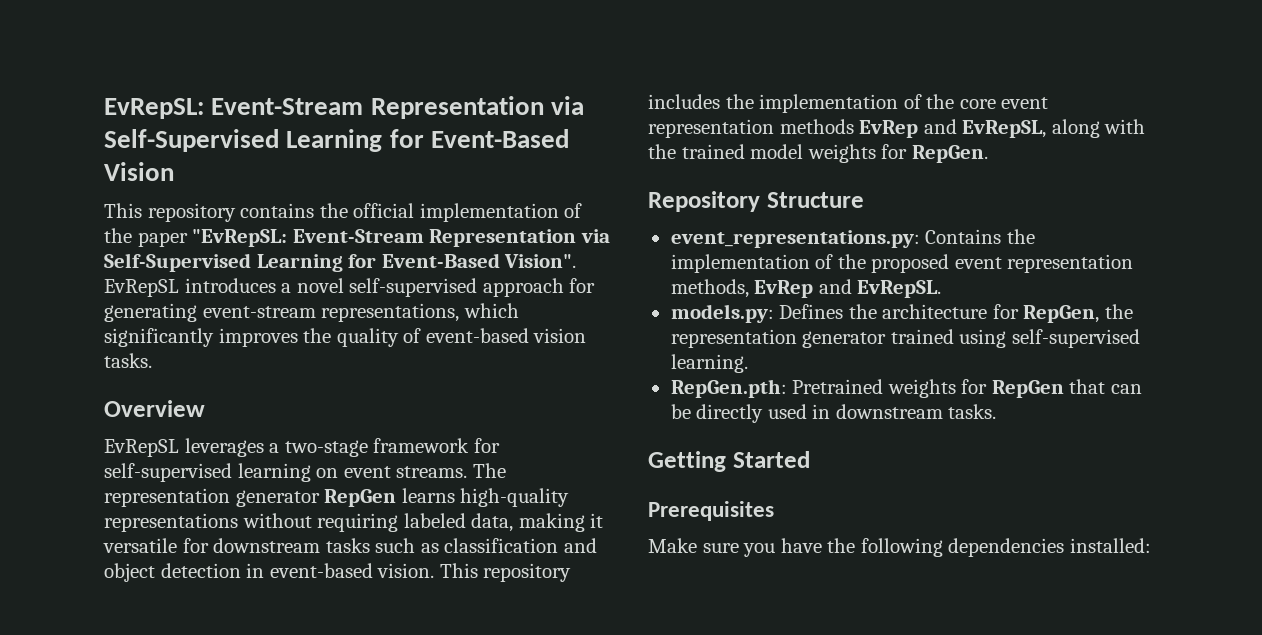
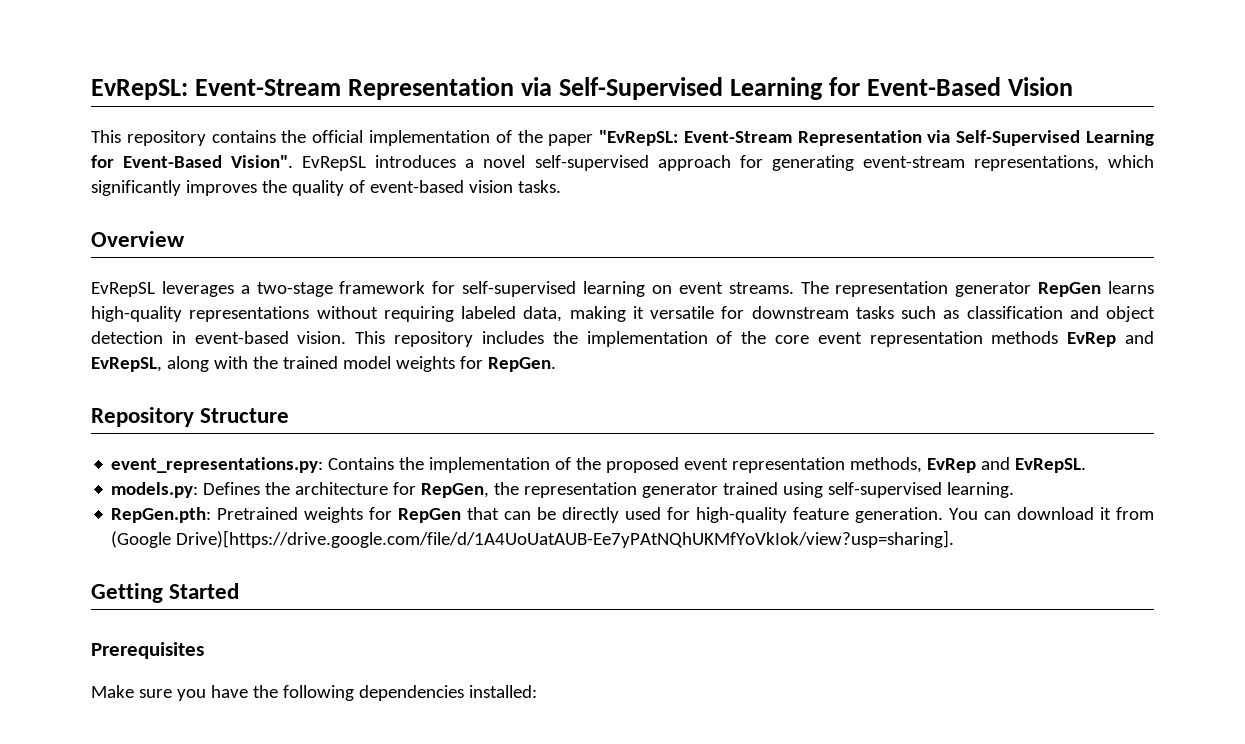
- RepGen.pth: Pretrained weights for RepGen that can be directly used in downstream tasks.
+ RepGen.pth: Pretrained weights for RepGen that can be directly used for high-quality feature generation. You can download it from (Google Drive)[https://drive.google.com/file/d/1A4UoUatAUB-Ee7yPAtNQhUKMfYoVkIok/view?usp=sharing].

